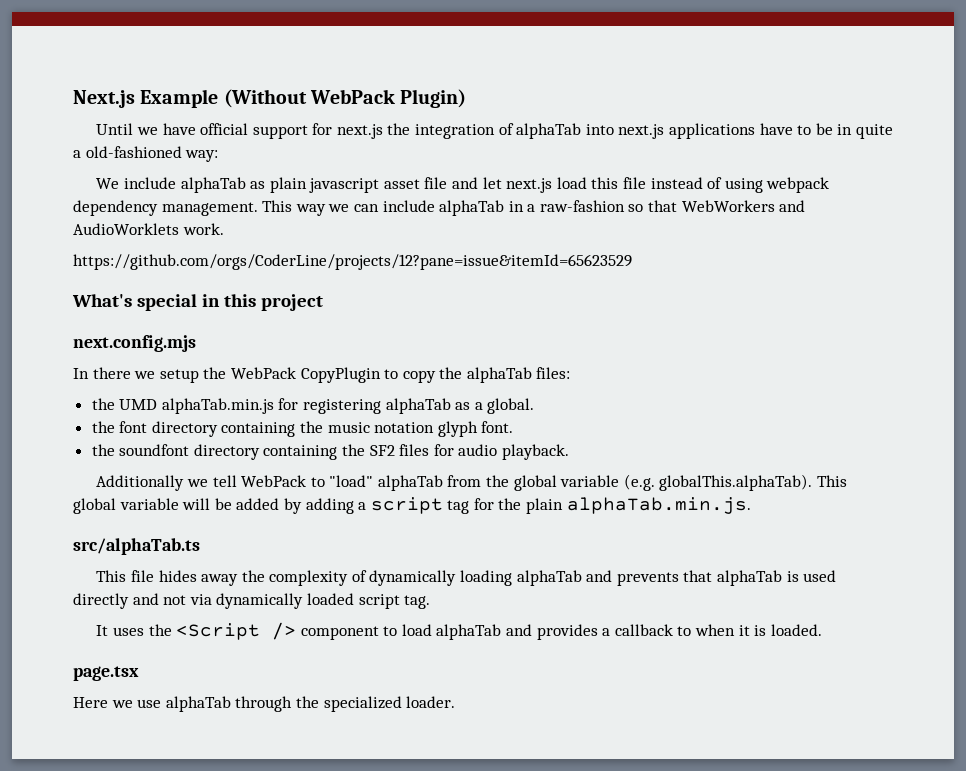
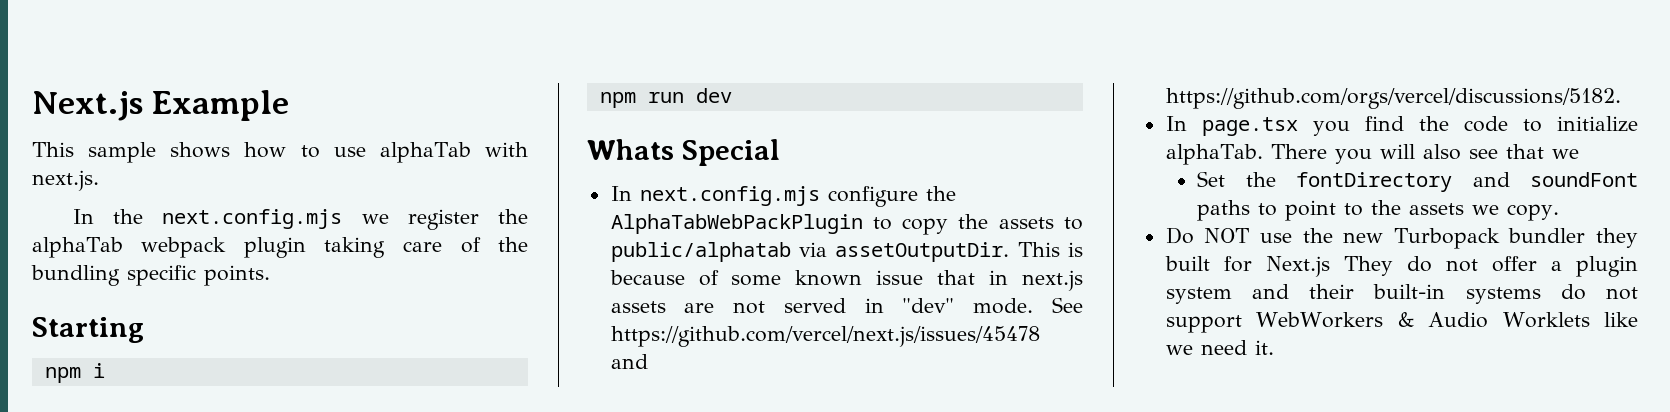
- Next.js Example (Without WebPack Plugin)
- Until we have official support for next.js the integration of alphaTab into next.js applications have to be in quite a old-fashioned way:
- We include alphaTab as plain javascript asset file and let next.js load this file instead of using webpack dependency management. This way we can include alphaTab in a raw-fashion so that WebWorkers and AudioWorklets work.
- https://github.com/orgs/CoderLine/projects/12?pane=issue&itemId=65623529
- What's special in this project
- next.config.mjs
- In there we setup the WebPack CopyPlugin to copy the alphaTab files:
- the UMD alphaTab.min.js for registering alphaTab as a global.
- the font directory containing the music notation glyph font.
- the soundfont directory containing the SF2 files for audio playback.
- Additionally we tell WebPack to "load" alphaTab from the global variable (e.g. globalThis.alphaTab). This global variable will be added by adding a script tag for the plain alphaTab.min.js.
- src/alphaTab.ts
- This file hides away the complexity of dynamically loading alphaTab and prevents that alphaTab is used directly and not via dynamically loaded script tag.
- It uses the <Script /> component to load alphaTab and provides a callback to when it is loaded.
- page.tsx
- Here we use alphaTab through the specialized loader.
+ Next.js Example
+ This sample shows how to use alphaTab with next.js.
+ In the next.config.mjs we register the alphaTab webpack plugin taking care of the bundling specific points.
+ Starting
+ npm i
+ npm run dev
+ Whats Special
+ In next.config.mjs configure the AlphaTabWebPackPlugin to copy the assets to public/alphatab via assetOutputDir. This is because of some known issue that in next.js assets are not served in "dev" mode. See https://github.com/vercel/next.js/issues/45478 and https://github.com/orgs/vercel/discussions/5182.
+ In page.tsx you find the code to initialize alphaTab. There you will also see that we
+ Set the fontDirectory and soundFont paths to point to the assets we copy.
+ Do NOT use the new Turbopack bundler they built for Next.js They do not offer a plugin system and their built-in systems do not support WebWorkers & Audio Worklets like we need it.

